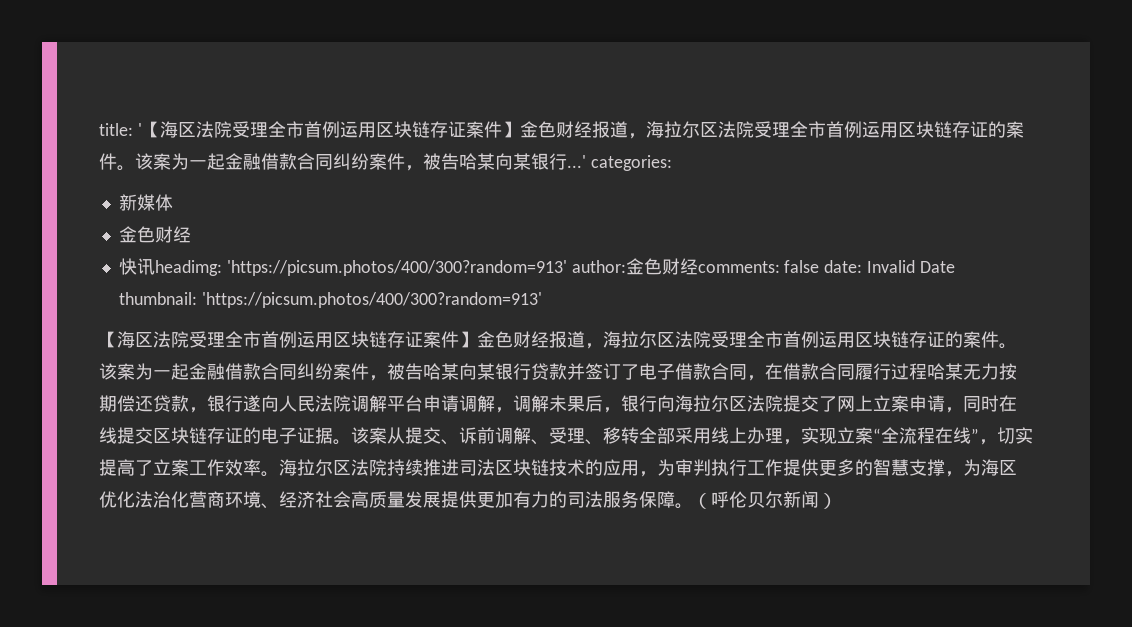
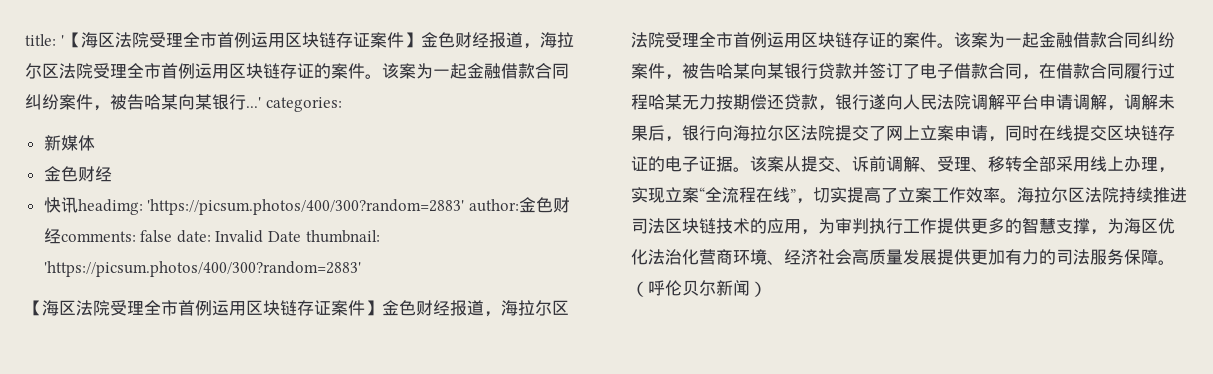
- 快讯headimg: 'https://picsum.photos/400/300?random=913' author:金色财经comments: false date: Invalid Date thumbnail: 'https://picsum.photos/400/300?random=913'
+ 快讯headimg: 'https://picsum.photos/400/300?random=2883' author:金色财经comments: false date: Invalid Date thumbnail: 'https://picsum.photos/400/300?random=2883'

